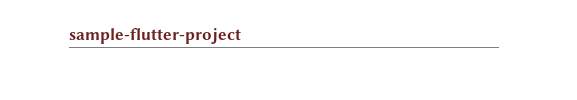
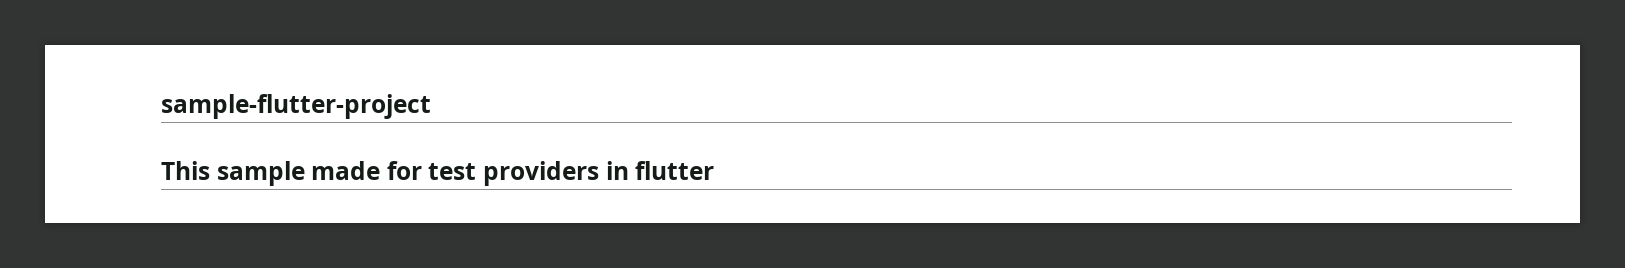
+ This sample made for test providers in flutter

